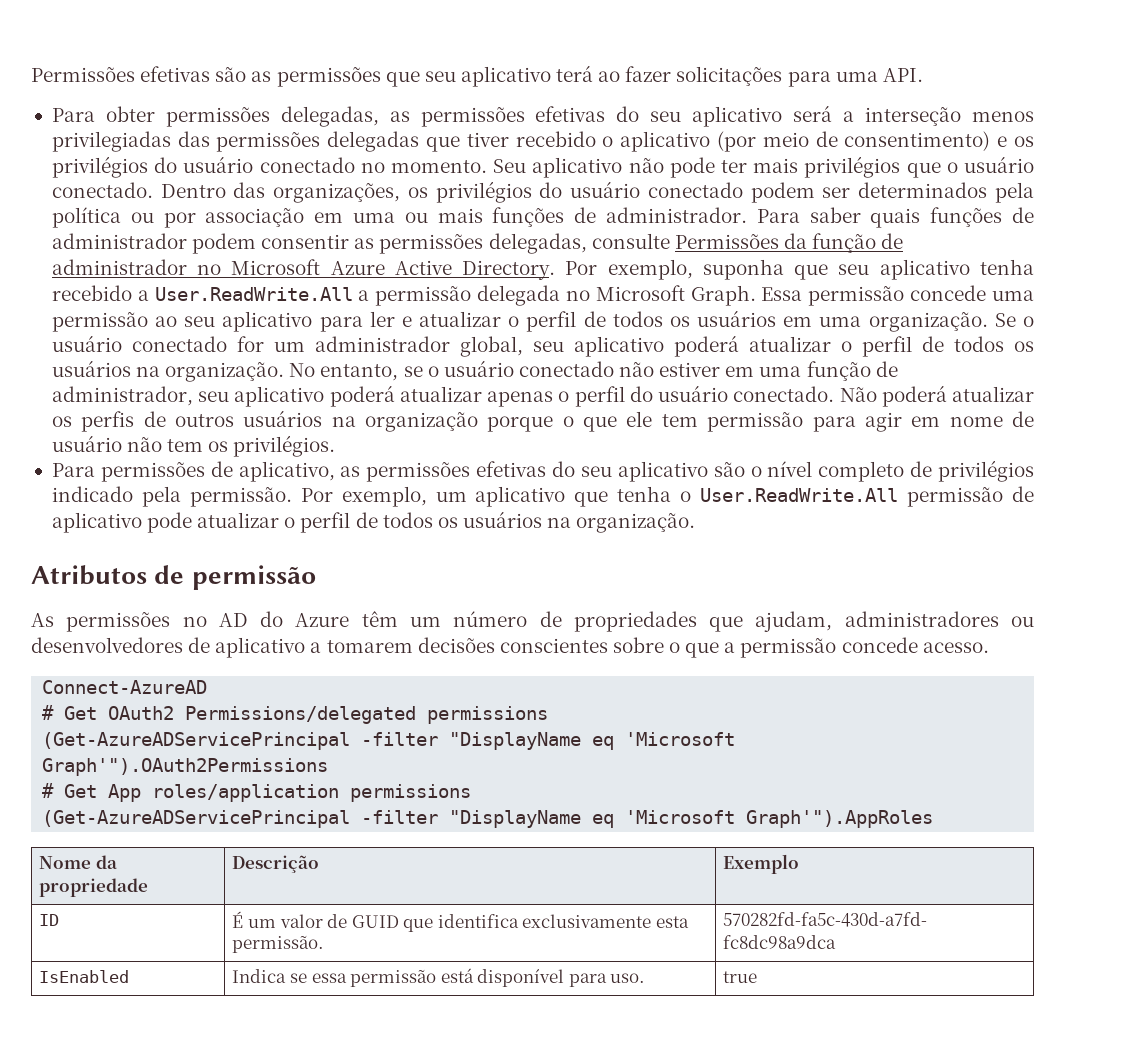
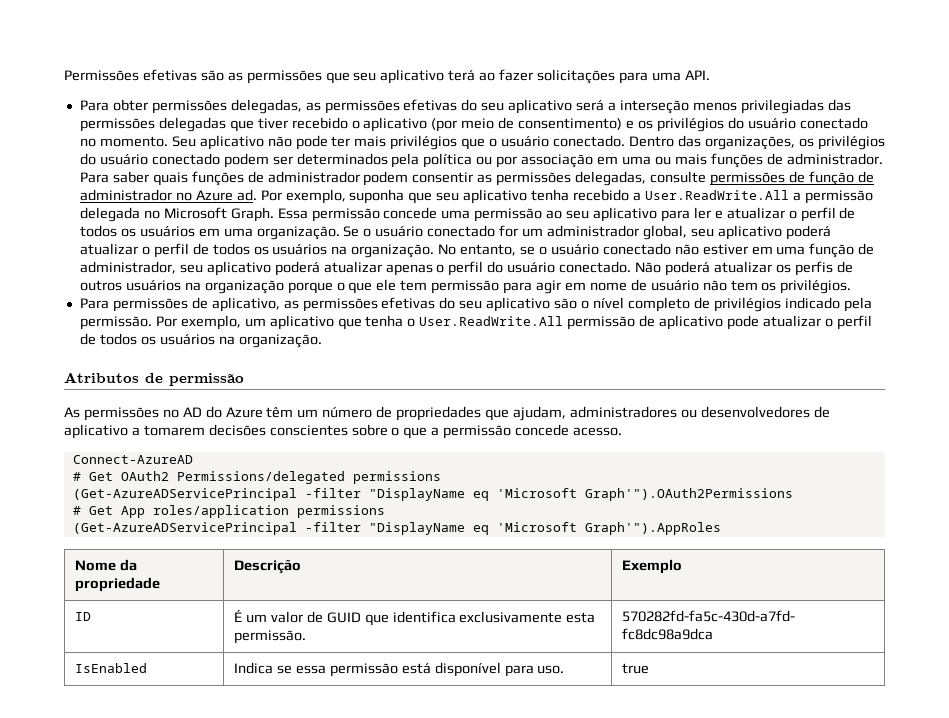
- Para saber quais funções de administrador podem consentir as permissões delegadas, consulte Permissões da função de administrador no Microsoft Azure Active Directory.
+ Para saber quais funções de administrador podem consentir as permissões delegadas, consulte permissões de função de administrador no Azure ad.

